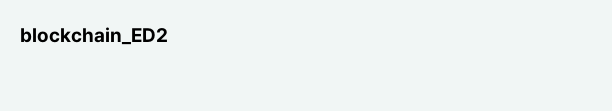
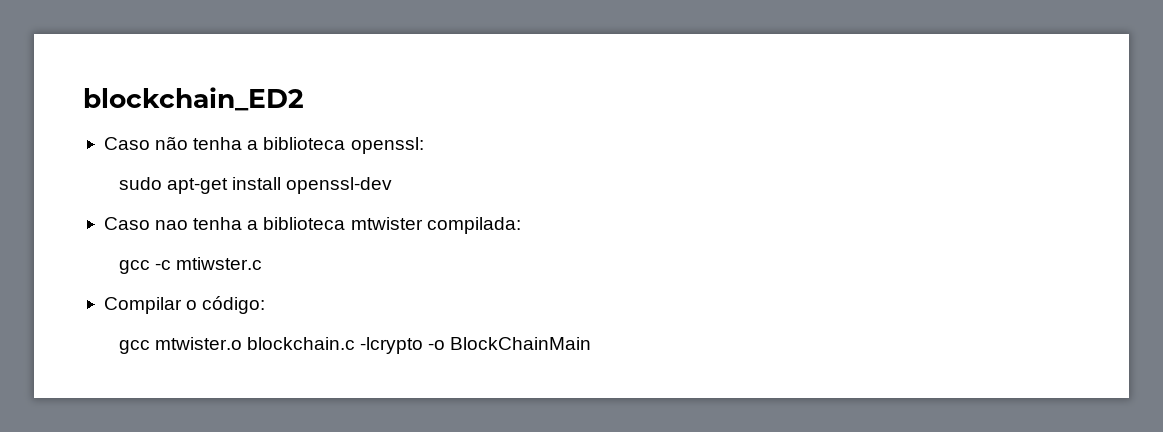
+ Caso não tenha a biblioteca openssl:
+ sudo apt-get install openssl-dev
+ Caso nao tenha a biblioteca mtwister compilada:
+ gcc -c mtiwster.c
+ Compilar o código:
+ gcc mtwister.o blockchain.c -lcrypto -o BlockChainMain

